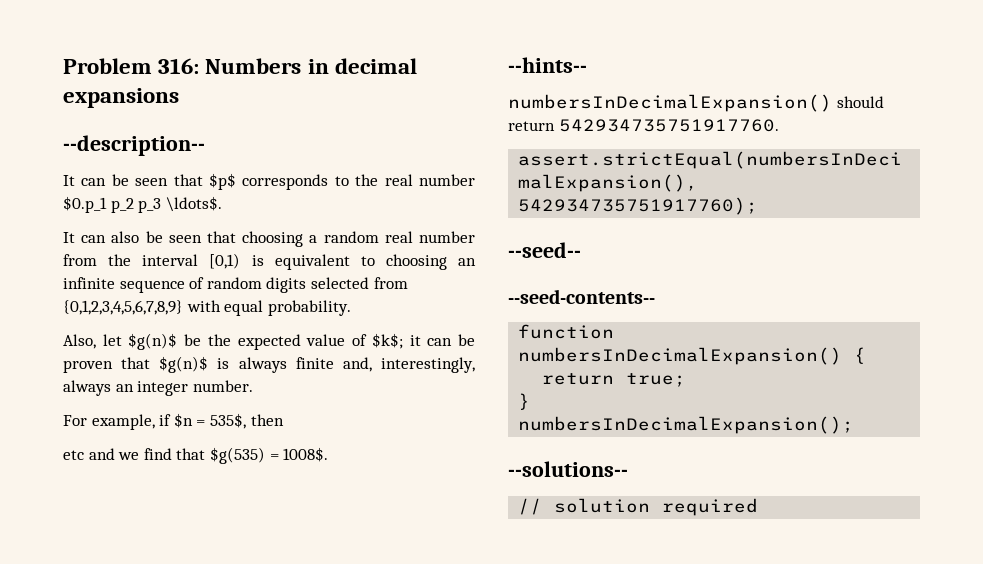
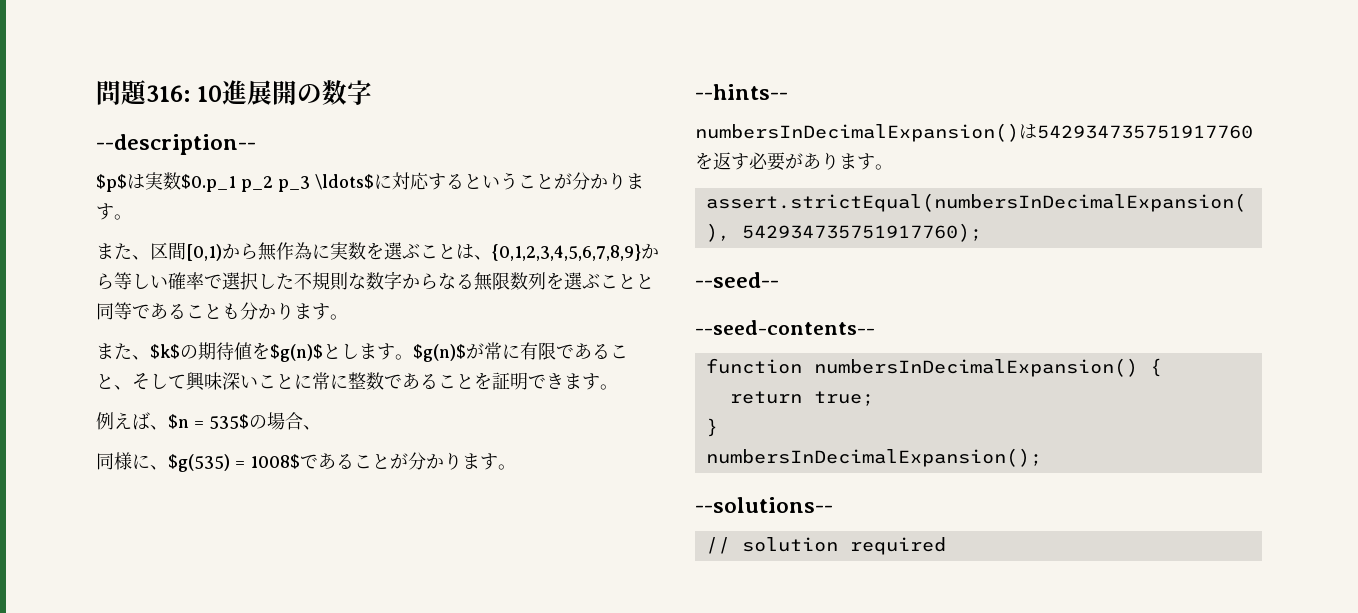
- Problem 316: Numbers in decimal expansions
+ 問題316: 10進展開の数字
  --description--
- It can be seen that $p$ corresponds to the real number $0.p_1 p_2 p_3 \ldots$.
- It can also be seen that choosing a random real number from the interval [0,1) is equivalent to choosing an infinite sequence of random digits selected from {0,1,2,3,4,5,6,7,8,9} with equal probability.
- Also, let $g(n)$ be the expected value of $k$; it can be proven that $g(n)$ is always finite and, interestingly, always an integer number.
- For example, if $n = 535$, then
- etc and we find that $g(535) = 1008$.
+ $p$は実数$0.p_1 p_2 p_3 \ldots$に対応するということが分かります。
+ また、区間[0,1)から無作為に実数を選ぶことは、{0,1,2,3,4,5,6,7,8,9}から等しい確率で選択した不規則な数字からなる無限数列を選ぶことと同等であることも分かります。
+ また、$k$の期待値を$g(n)$とします。$g(n)$が常に有限であること、そして興味深いことに常に整数であることを証明できます。
+ 例えば、$n = 535$の場合、
+ 同様に、$g(535) = 1008$であることが分かります。
  --hints--
- numbersInDecimalExpansion() should return 542934735751917760.
+ numbersInDecimalExpansion()は542934735751917760を返す必要があります。

